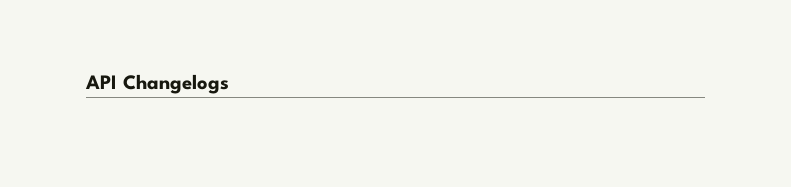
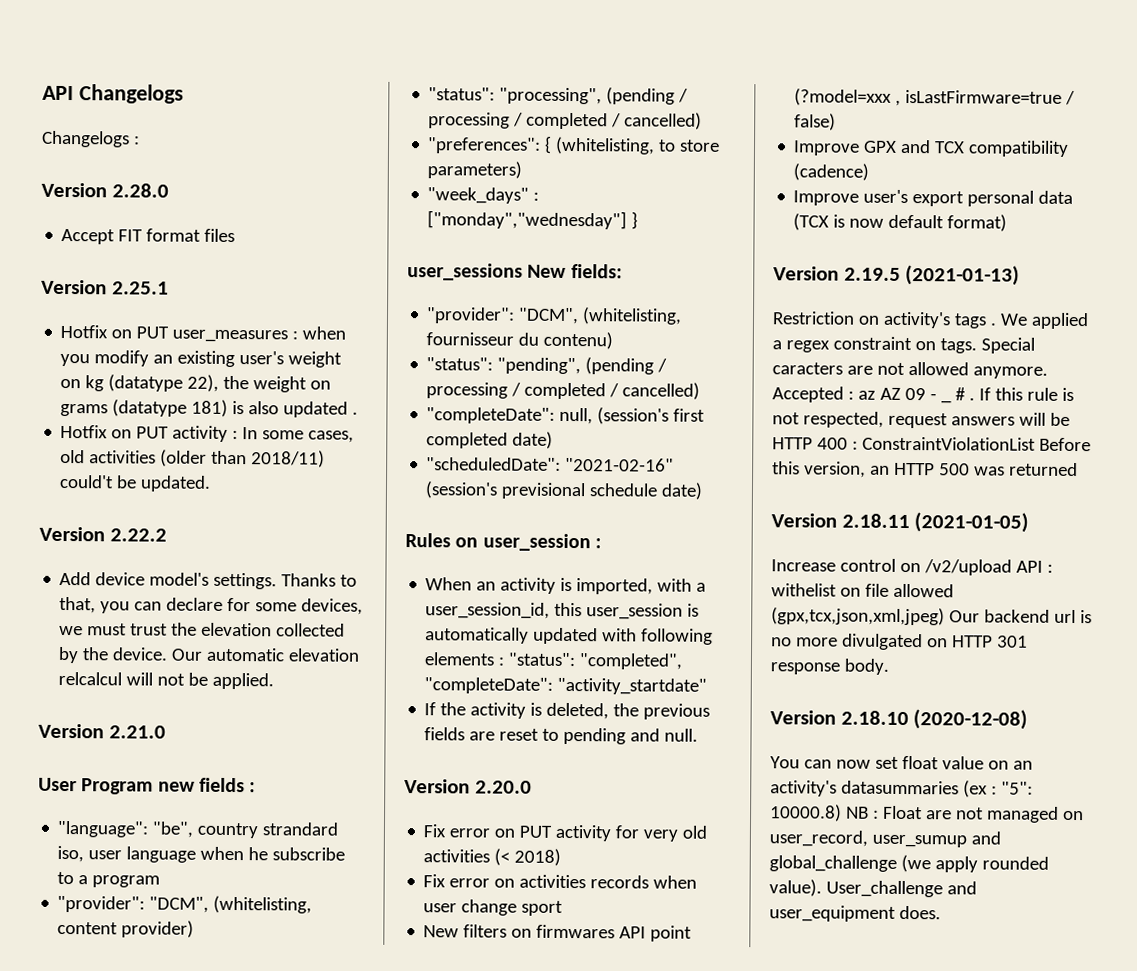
+ Changelogs :
+ Version 2.28.0
+ Accept FIT format files
+ Version 2.25.1
+ Hotfix on PUT user_measures : when you modify an existing user's weight on kg (datatype 22), the weight on grams (datatype 181) is also updated .
+ Hotfix on PUT activity : In some cases, old activities (older than 2018/11) could't be updated.
+ Version 2.22.2
+ Add device model's settings. Thanks to that, you can declare for some devices, we must trust the elevation collected by the device. Our automatic elevation relcalcul will not be applied.
+ Version 2.21.0
+ User Program new fields :
+ "language": "be", country strandard iso, user language when he subscribe to a program
+ "provider": "DCM", (whitelisting, content provider)
+ "status": "processing", (pending / processing / completed / cancelled)
+ "preferences": { (whitelisting, to store parameters)
+ "week_days" : ["monday","wednesday"] }
+ user_sessions New fields:
+ "provider": "DCM", (whitelisting, fournisseur du contenu)
+ "status": "pending", (pending / processing / completed / cancelled)
+ "completeDate": null, (session's first completed date)
+ "scheduledDate": "2021-02-16" (session's previsional schedule date)
+ Rules on user_session :
+ When an activity is imported, with a user_session_id, this user_session is automatically updated with following elements : "status": "completed", "completeDate": "activity_startdate"
+ If the activity is deleted, the previous fields are reset to pending and null.
+ Version 2.20.0
+ Fix error on PUT activity for very old activities (< 2018)
+ Fix error on activities records when user change sport
+ New filters on firmwares API point (?model=xxx , isLastFirmware=true / false)
+ Improve GPX and TCX compatibility (cadence)
+ Improve user's export personal data (TCX is now default format)
+ Version 2.19.5 (2021-01-13)
+ Restriction on activity's tags . We applied a regex constraint on tags. Special caracters are not allowed anymore. Accepted : az AZ 09 - _ # . If this rule is not respected, request answers will be HTTP 400 : ConstraintViolationList Before this version, an HTTP 500 was returned
+ Version 2.18.11 (2021-01-05)
+ Increase control on /v2/upload API : withelist on file allowed (gpx,tcx,json,xml,jpeg) Our backend url is no more divulgated on HTTP 301 response body.
+ Version 2.18.10 (2020-12-08)
+ You can now set float value on an activity's datasummaries (ex : "5": 10000.8) NB : Float are not managed on user_record, user_sumup and global_challenge (we apply rounded value). User_challenge and user_equipment does.

